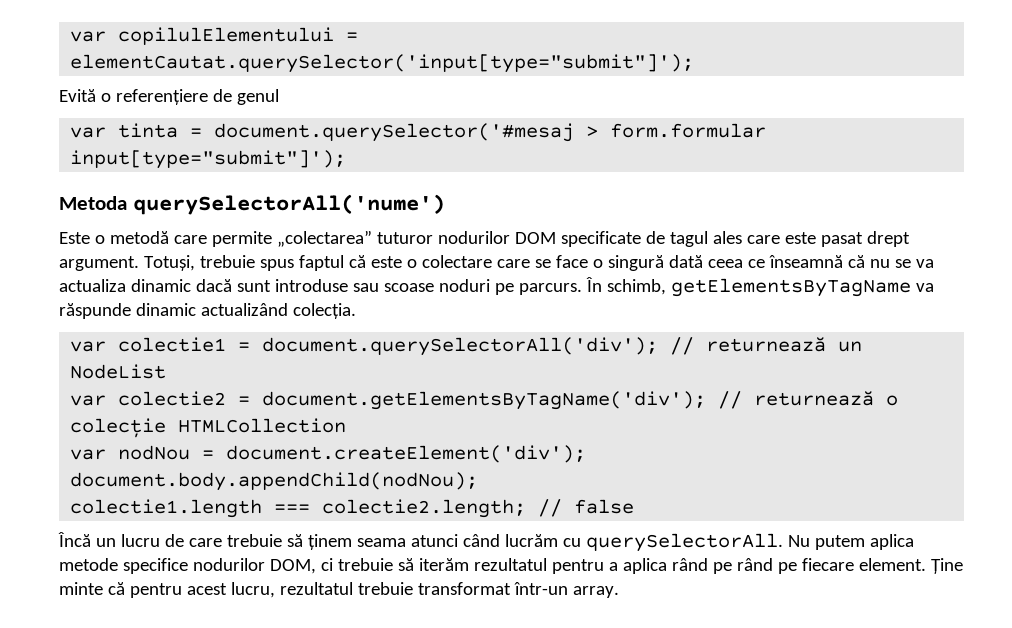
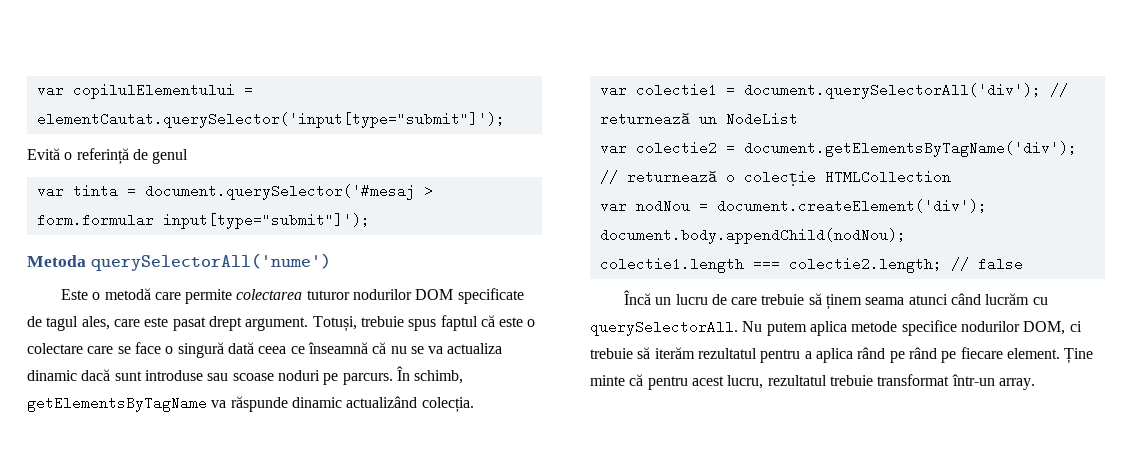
- Evită o referențiere de genul
+ Evită o referință de genul
- Este o metodă care permite „colectarea” tuturor nodurilor DOM specificate de tagul ales care este pasat drept argument.
+ Este o metodă care permite colectarea tuturor nodurilor DOM specificate de tagul ales, care este pasat drept argument.

